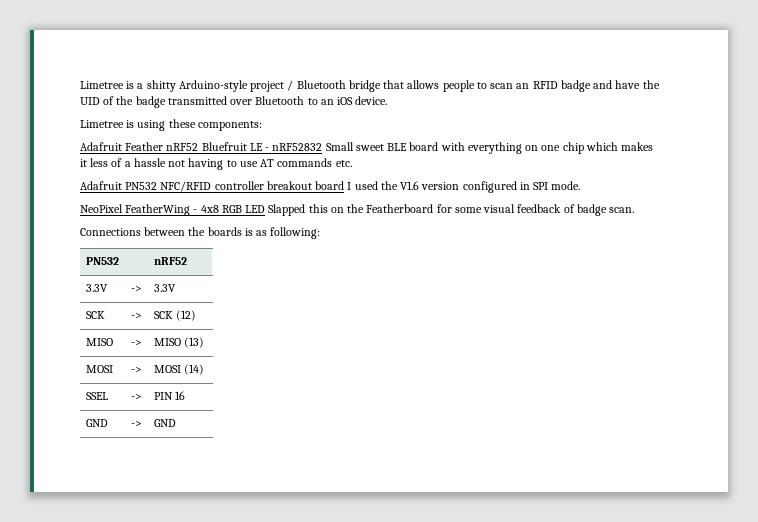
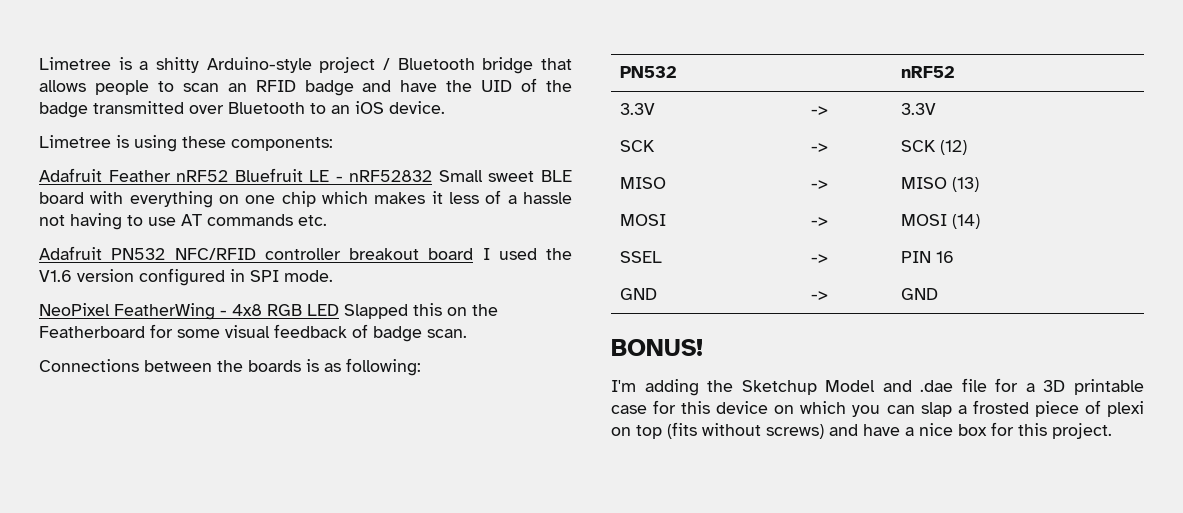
+ BONUS!
+ I'm adding the Sketchup Model and .dae file for a 3D printable case for this device on which you can slap a frosted piece of plexi on top (fits without screws) and have a nice box for this project.

